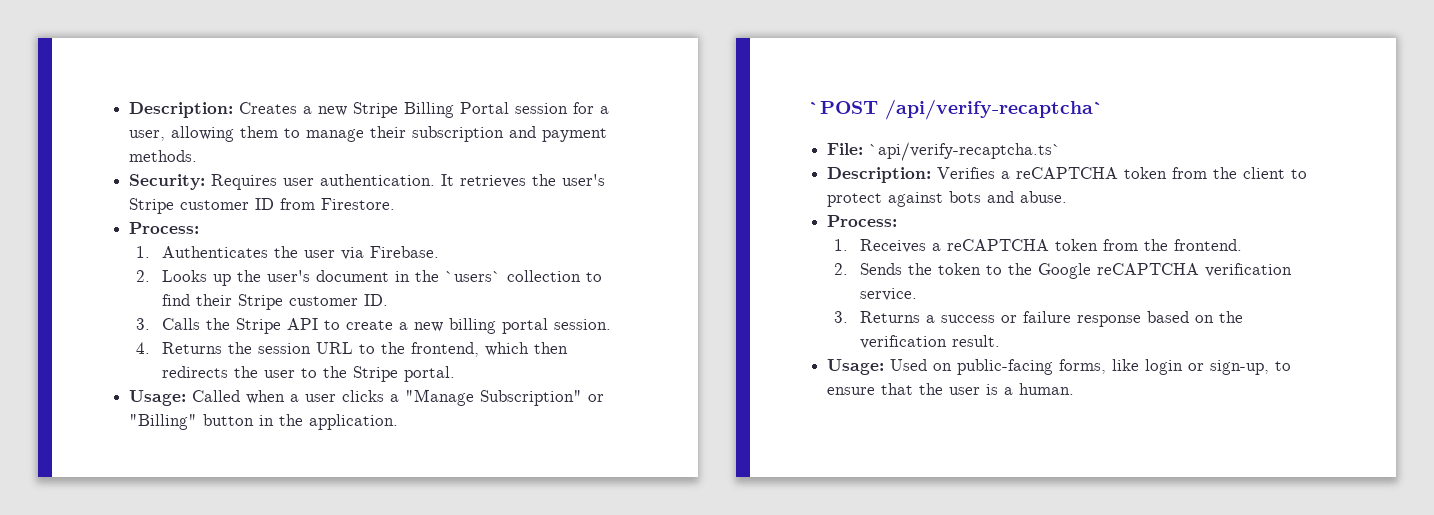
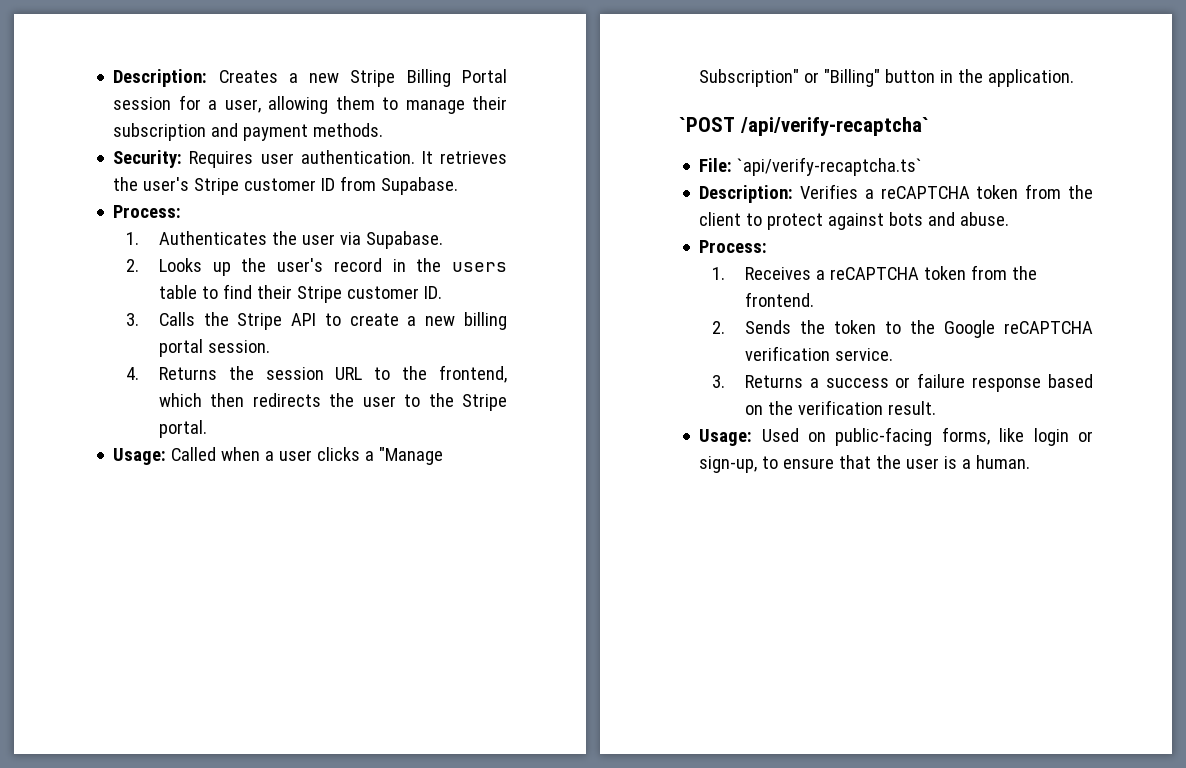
- It retrieves the user's Stripe customer ID from Firestore.
+ It retrieves the user's Stripe customer ID from Supabase.
- 1. Authenticates the user via Firebase.
+ 1. Authenticates the user via Supabase.
- 2. Looks up the user's document in the `users` collection to find their Stripe customer ID.
+ 2. Looks up the user's record in the users table to find their Stripe customer ID.

